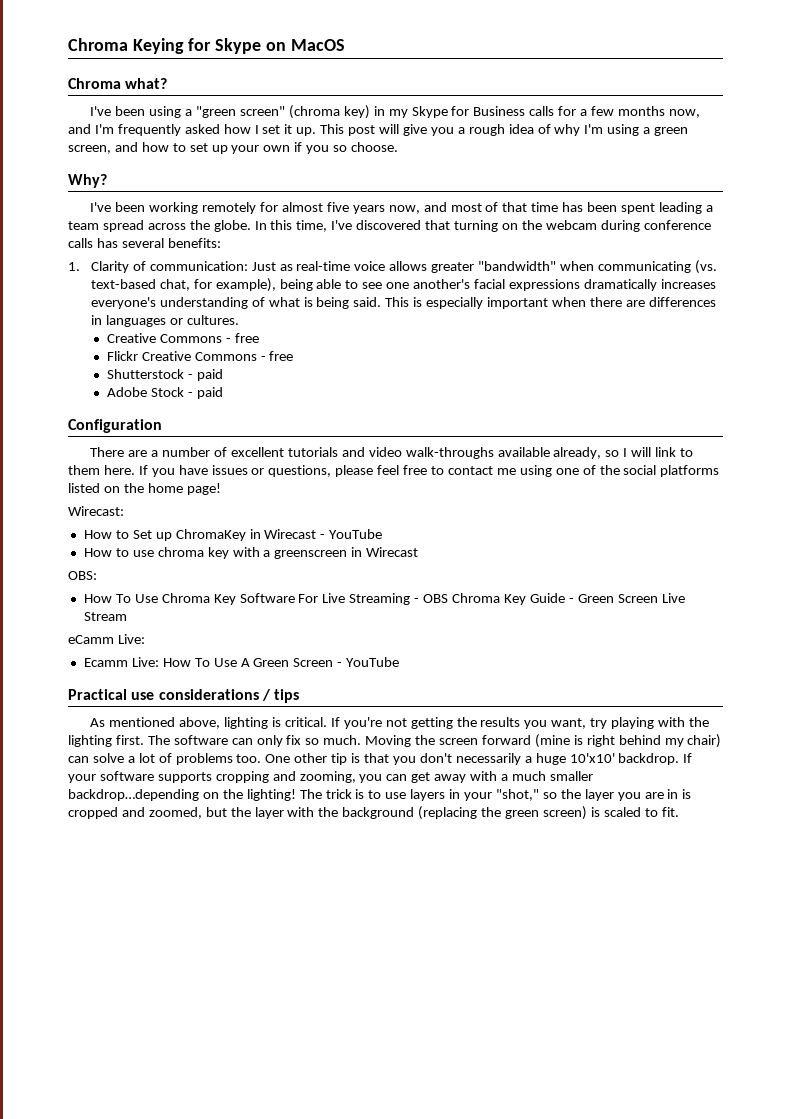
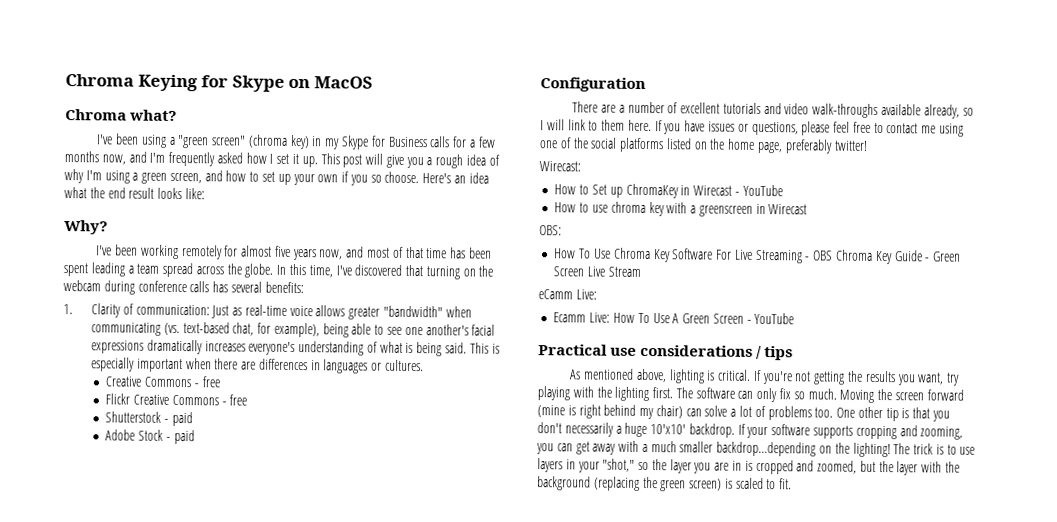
+ Here's an idea what the end result looks like:
- If you have issues or questions, please feel free to contact me using one of the social platforms listed on the home page!
+ If you have issues or questions, please feel free to contact me using one of the social platforms listed on the home page, preferably twitter!

